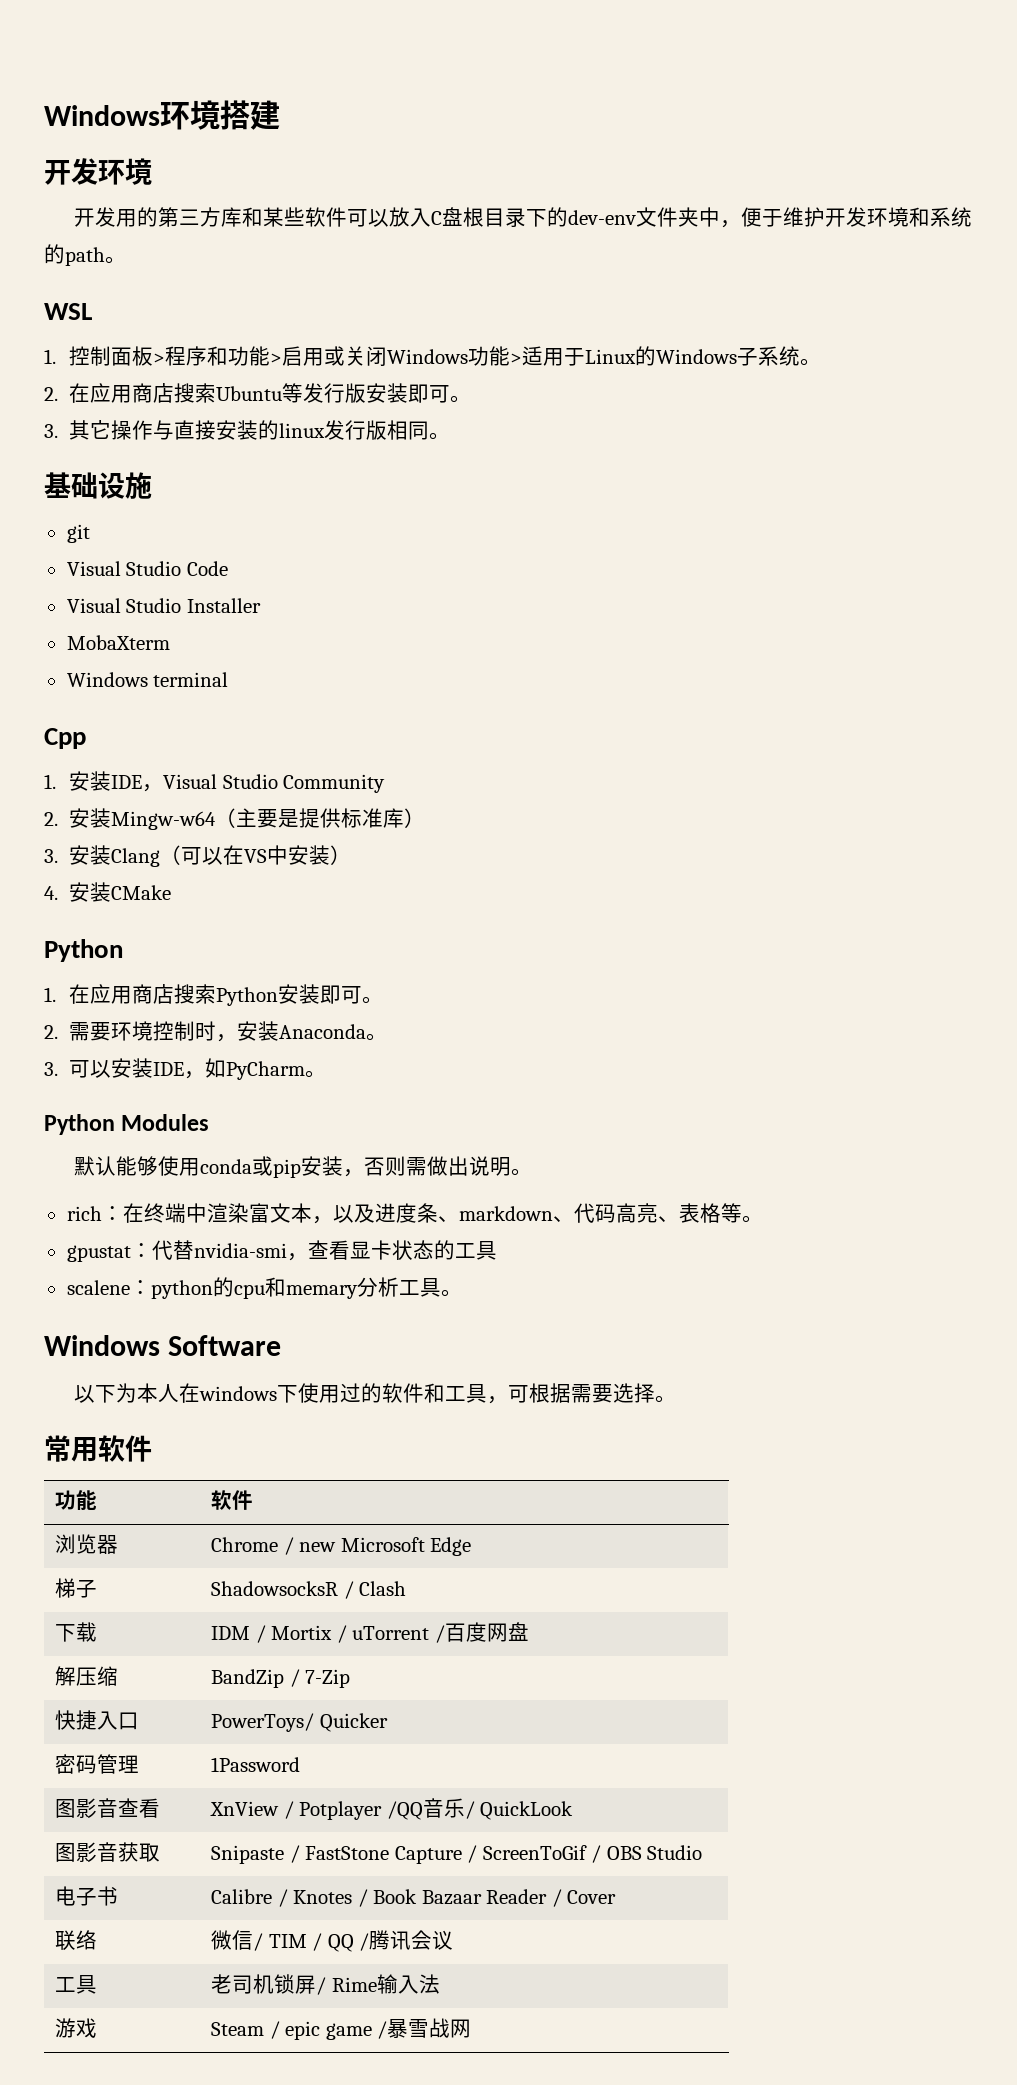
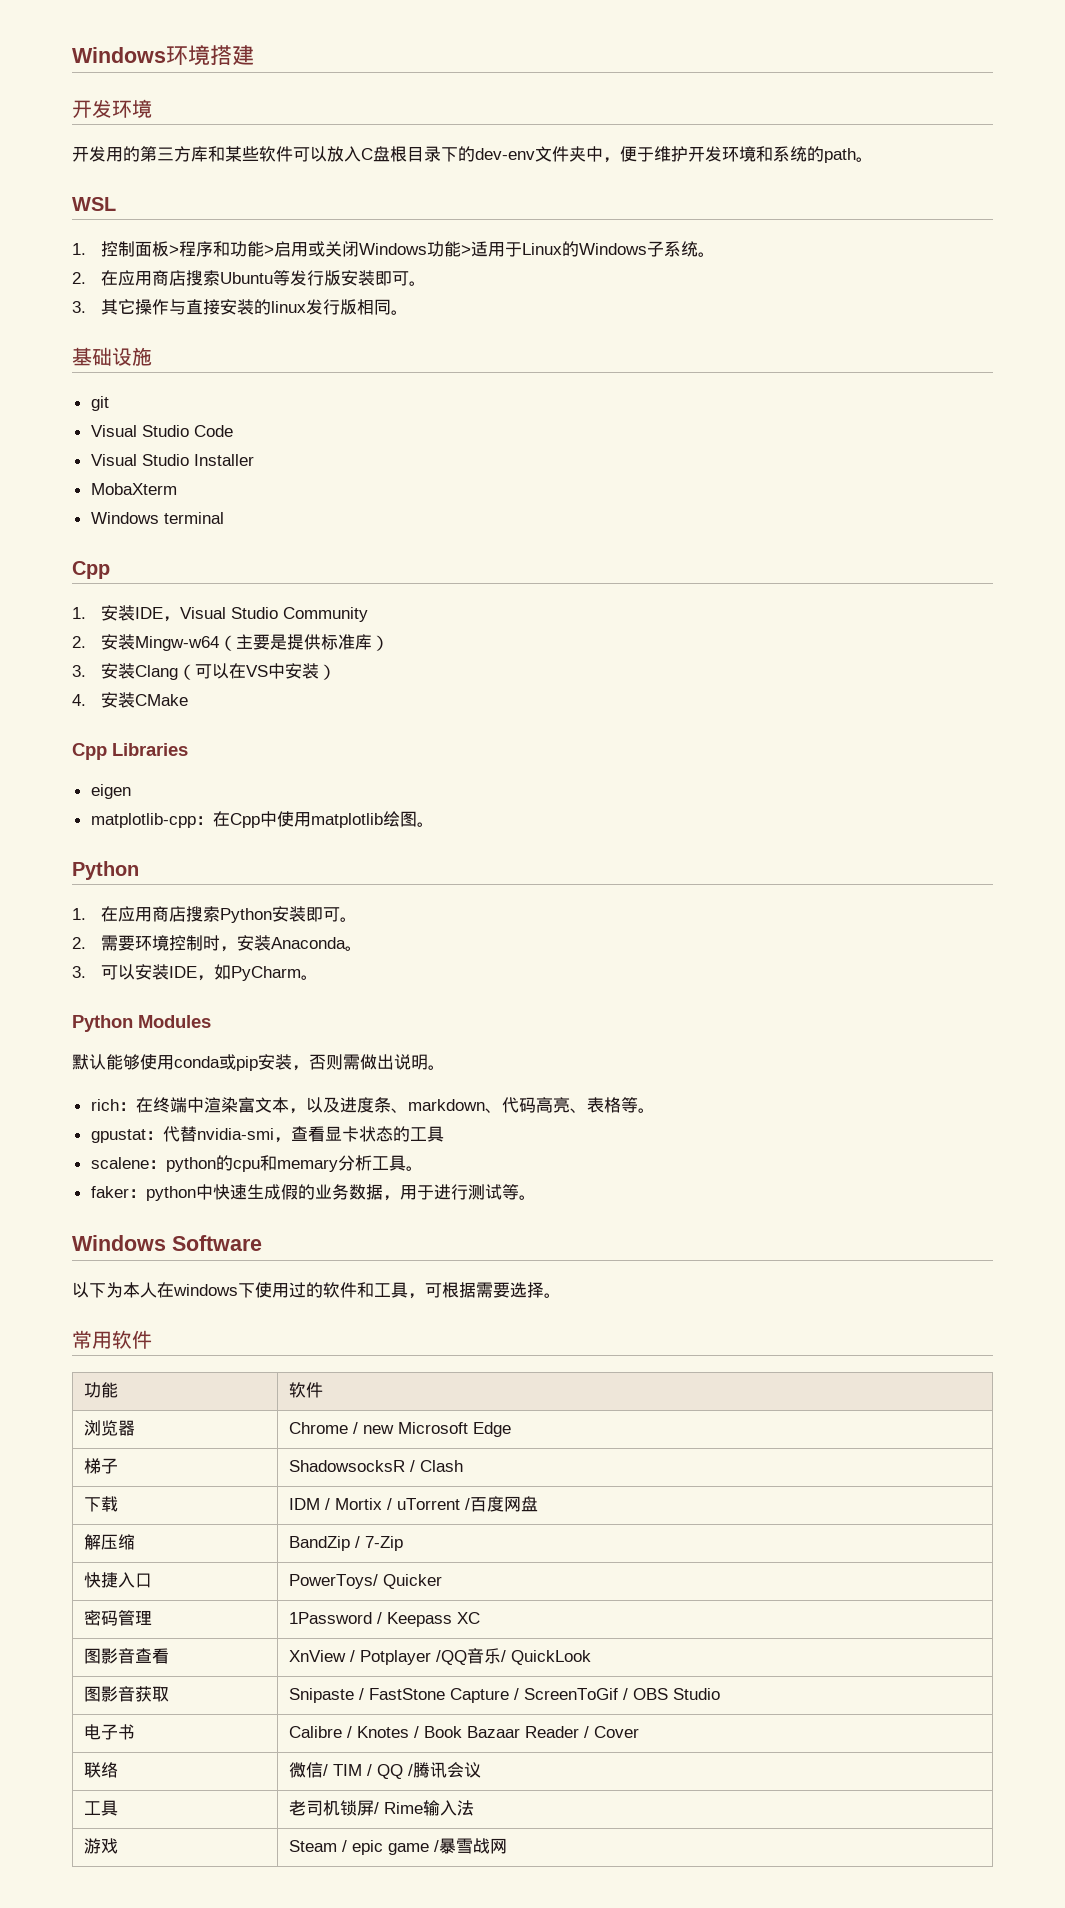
+ Cpp Libraries
+ eigen
+ matplotlib-cpp：在Cpp中使用matplotlib绘图。
+ faker：python中快速生成假的业务数据，用于进行测试等。
- 密码管理 | 1Password
+ 密码管理 | 1Password / Keepass XC

